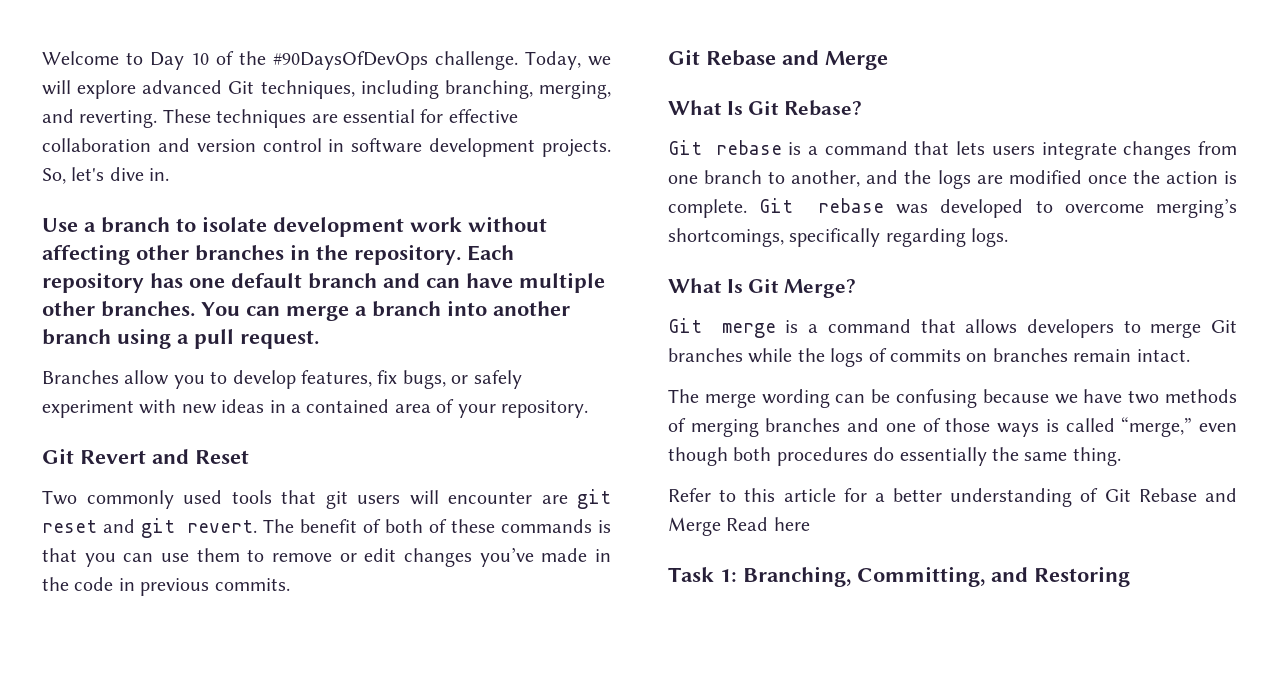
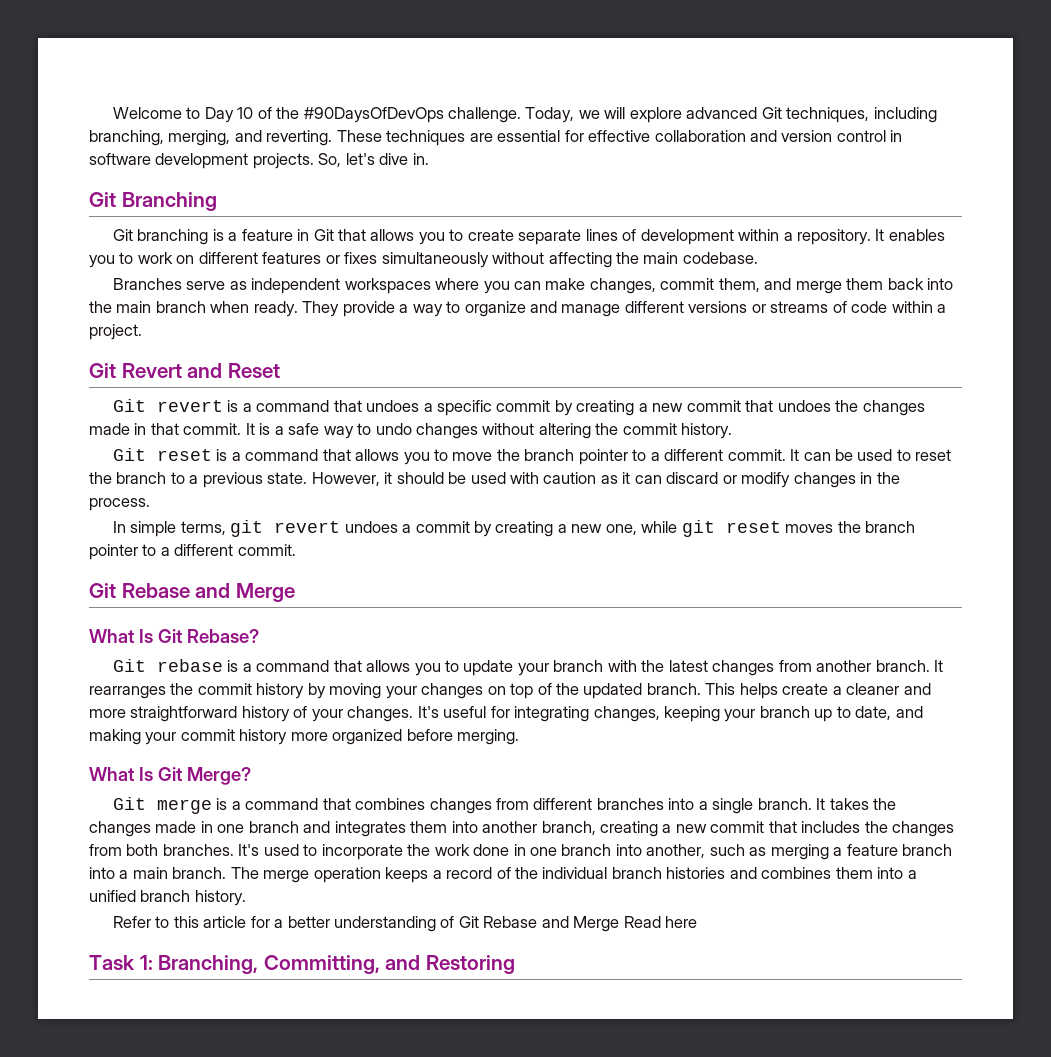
- Use a branch to isolate development work without affecting other branches in the repository. Each repository has one default branch and can have multiple other branches. You can merge a branch into another branch using a pull request.
- Branches allow you to develop features, fix bugs, or safely experiment with new ideas in a contained area of your repository.
+ Git Branching
+ Git branching is a feature in Git that allows you to create separate lines of development within a repository. It enables you to work on different features or fixes simultaneously without affecting the main codebase.
+ Branches serve as independent workspaces where you can make changes, commit them, and merge them back into the main branch when ready. They provide a way to organize and manage different versions or streams of code within a project.
  Git Revert and Reset
- Two commonly used tools that git users will encounter are git reset and git revert. The benefit of both of these commands is that you can use them to remove or edit changes you’ve made in the code in previous commits.
+ Git revert is a command that undoes a specific commit by creating a new commit that undoes the changes made in that commit. It is a safe way to undo changes without altering the commit history.
+ Git reset is a command that allows you to move the branch pointer to a different commit. It can be used to reset the branch to a previous state. However, it should be used with caution as it can discard or modify changes in the process.
+ In simple terms, git revert undoes a commit by creating a new one, while git reset moves the branch pointer to a different commit.
- Git rebase is a command that lets users integrate changes from one branch to another, and the logs are modified once the action is complete. Git rebase was developed to overcome merging’s shortcomings, specifically regarding logs.
+ Git rebase is a command that allows you to update your branch with the latest changes from another branch. It rearranges the commit history by moving your changes on top of the updated branch. This helps create a cleaner and more straightforward history of your changes. It's useful for integrating changes, keeping your branch up to date, and making your commit history more organized before merging.
- Git merge is a command that allows developers to merge Git branches while the logs of commits on branches remain intact.
- The merge wording can be confusing because we have two methods of merging branches and one of those ways is called “merge,” even though both procedures do essentially the same thing.
+ Git merge is a command that combines changes from different branches into a single branch. It takes the changes made in one branch and integrates them into another branch, creating a new commit that includes the changes from both branches. It's used to incorporate the work done in one branch into another, such as merging a feature branch into a main branch. The merge operation keeps a record of the individual branch histories and combines them into a unified branch history.

